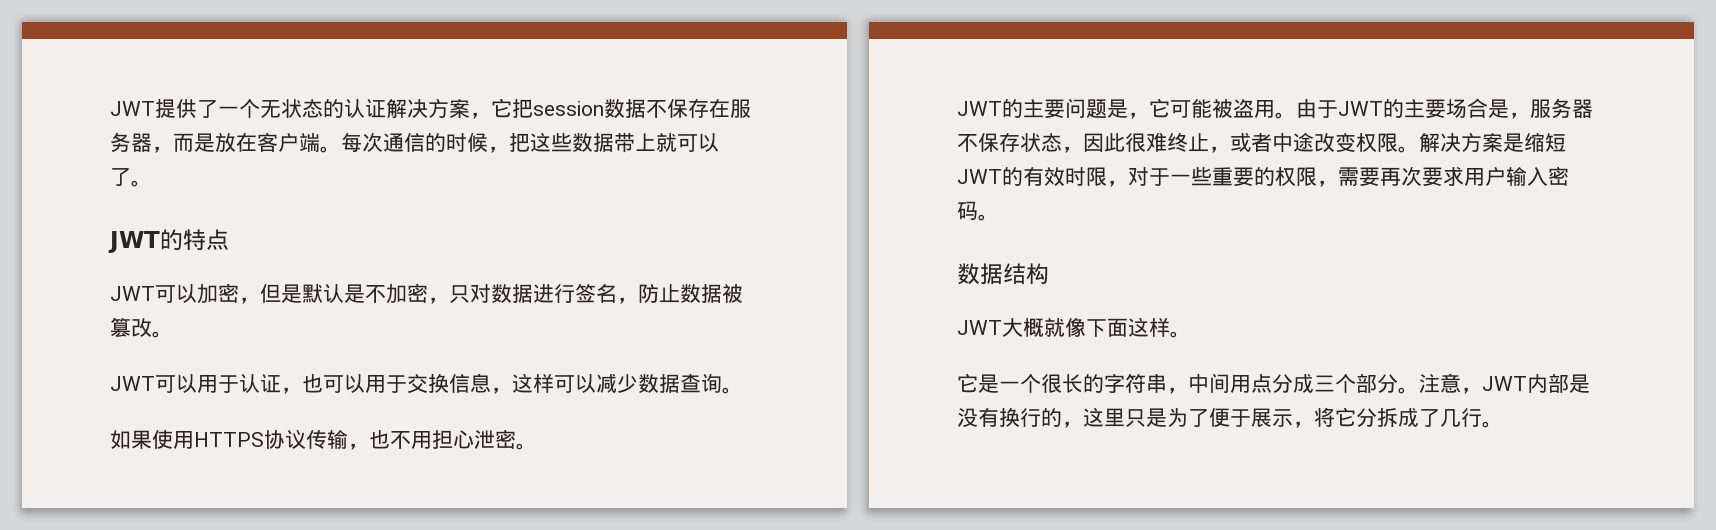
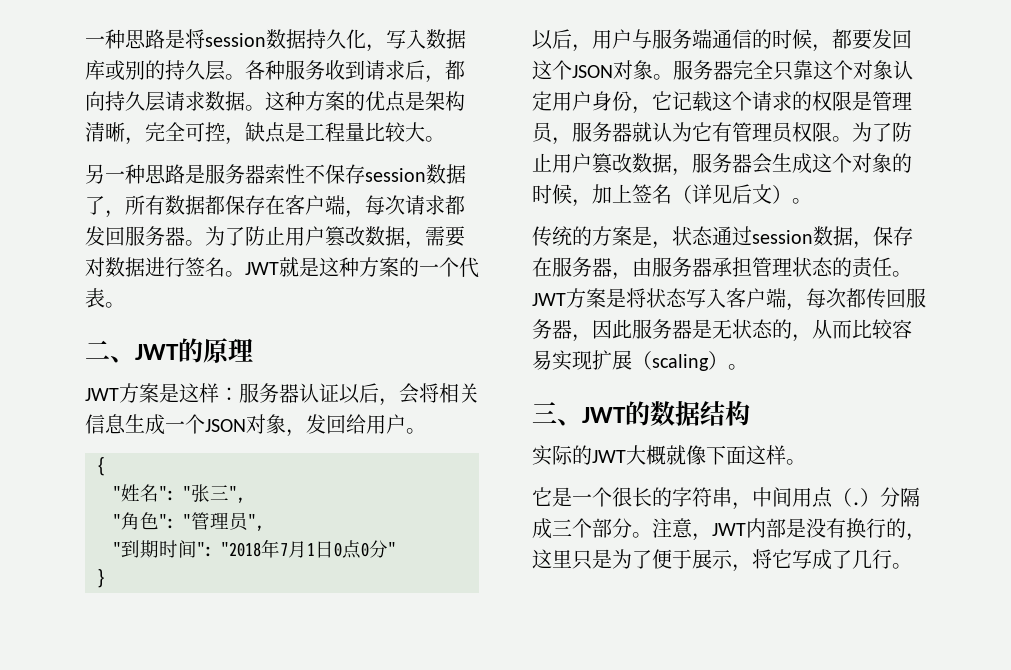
- JWT提供了一个无状态的认证解决方案，它把session数据不保存在服务器，而是放在客户端。每次通信的时候，把这些数据带上就可以了。
- JWT的特点
- JWT可以加密，但是默认是不加密，只对数据进行签名，防止数据被篡改。
- JWT可以用于认证，也可以用于交换信息，这样可以减少数据查询。
- 如果使用HTTPS协议传输，也不用担心泄密。
- JWT的主要问题是，它可能被盗用。由于JWT的主要场合是，服务器不保存状态，因此很难终止，或者中途改变权限。解决方案是缩短JWT的有效时限，对于一些重要的权限，需要再次要求用户输入密码。
- 数据结构
+ 一种思路是将session数据持久化，写入数据库或别的持久层。各种服务收到请求后，都向持久层请求数据。这种方案的优点是架构清晰，完全可控，缺点是工程量比较大。
+ 另一种思路是服务器索性不保存session数据了，所有数据都保存在客户端，每次请求都发回服务器。为了防止用户篡改数据，需要对数据进行签名。JWT就是这种方案的一个代表。
+ 二、JWT的原理
+ JWT方案是这样：服务器认证以后，会将相关信息生成一个JSON对象，发回给用户。
+ {
+ "姓名": "张三",
+ "角色": "管理员",
+ "到期时间": "2018年7月1日0点0分"
+ }
+ 以后，用户与服务端通信的时候，都要发回这个JSON对象。服务器完全只靠这个对象认定用户身份，它记载这个请求的权限是管理员，服务器就认为它有管理员权限。为了防止用户篡改数据，服务器会生成这个对象的时候，加上签名（详见后文）。
+ 传统的方案是，状态通过session数据，保存在服务器，由服务器承担管理状态的责任。JWT方案是将状态写入客户端，每次都传回服务器，因此服务器是无状态的，从而比较容易实现扩展（scaling）。
+ 三、JWT的数据结构
- JWT大概就像下面这样。
+ 实际的JWT大概就像下面这样。
- 它是一个很长的字符串，中间用点分成三个部分。
+ 它是一个很长的字符串，中间用点（.）分隔成三个部分。
- 注意，JWT内部是没有换行的，这里只是为了便于展示，将它分拆成了几行。
+ 注意，JWT内部是没有换行的，这里只是为了便于展示，将它写成了几行。

